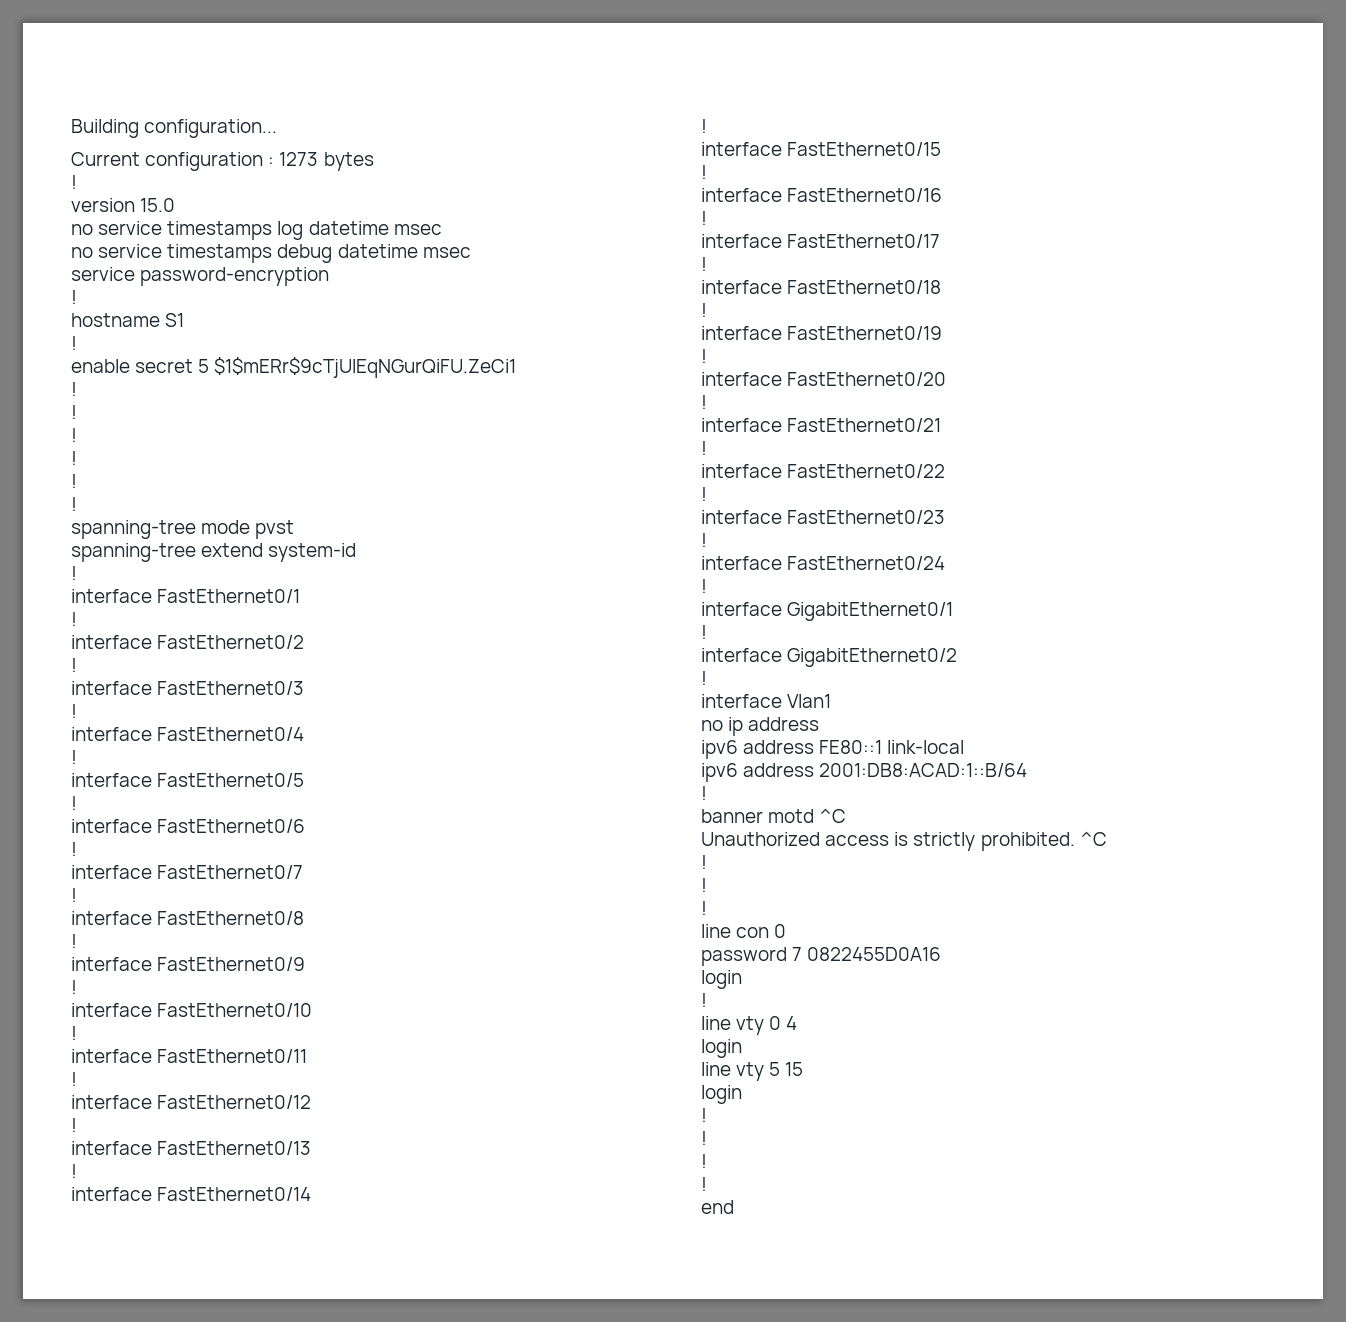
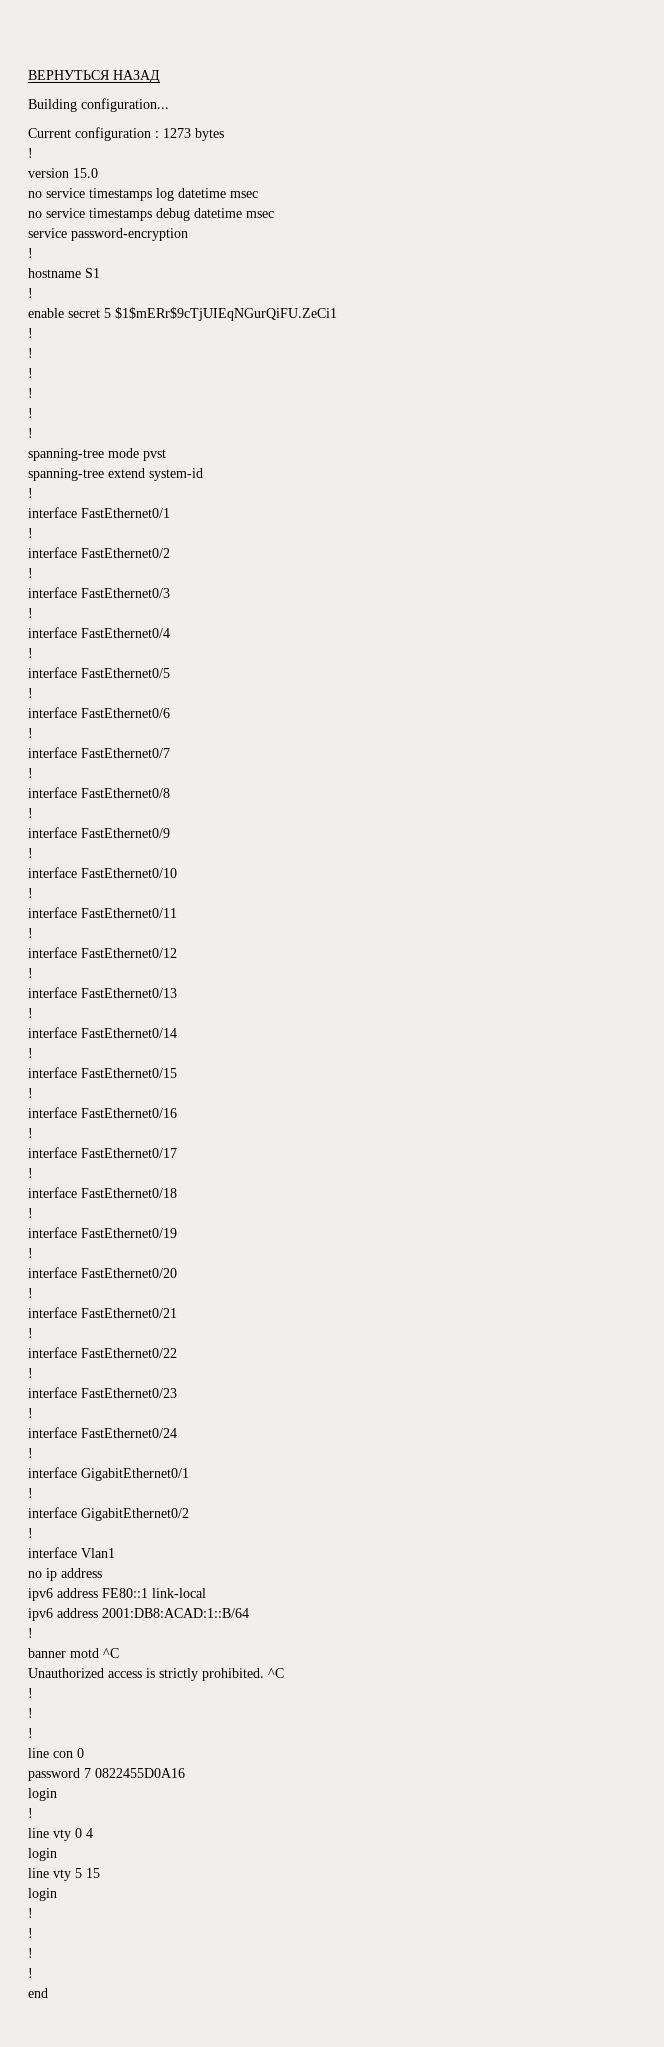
+ ВЕРНУТЬСЯ НАЗАД

